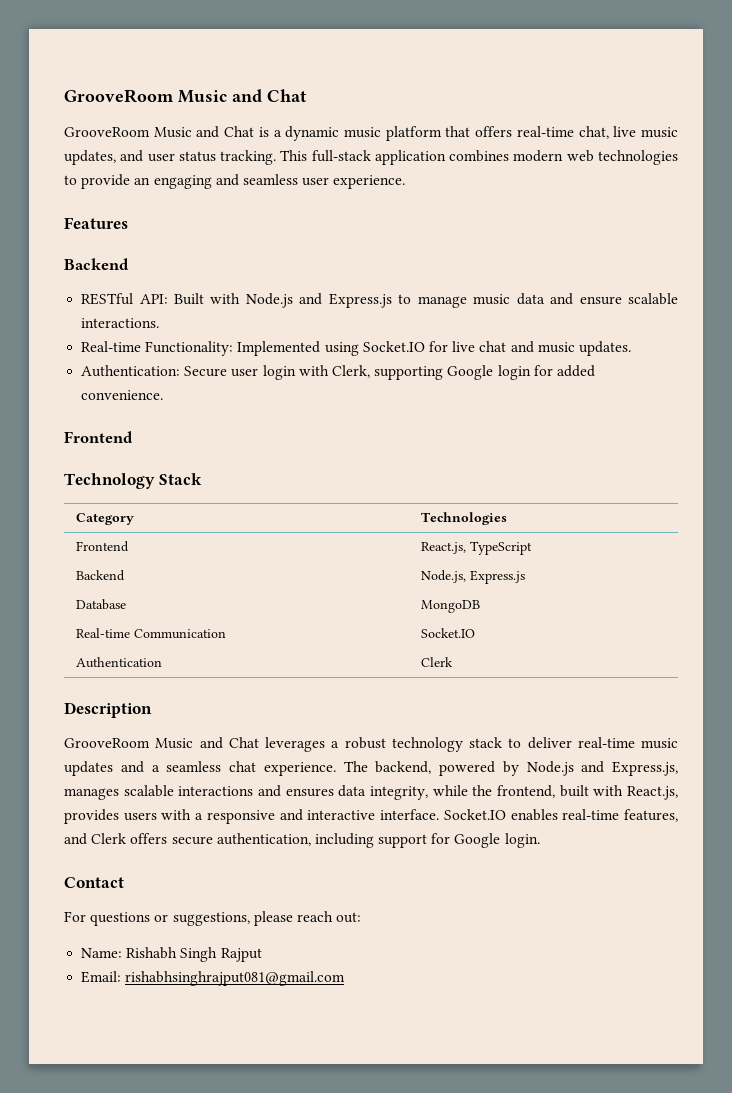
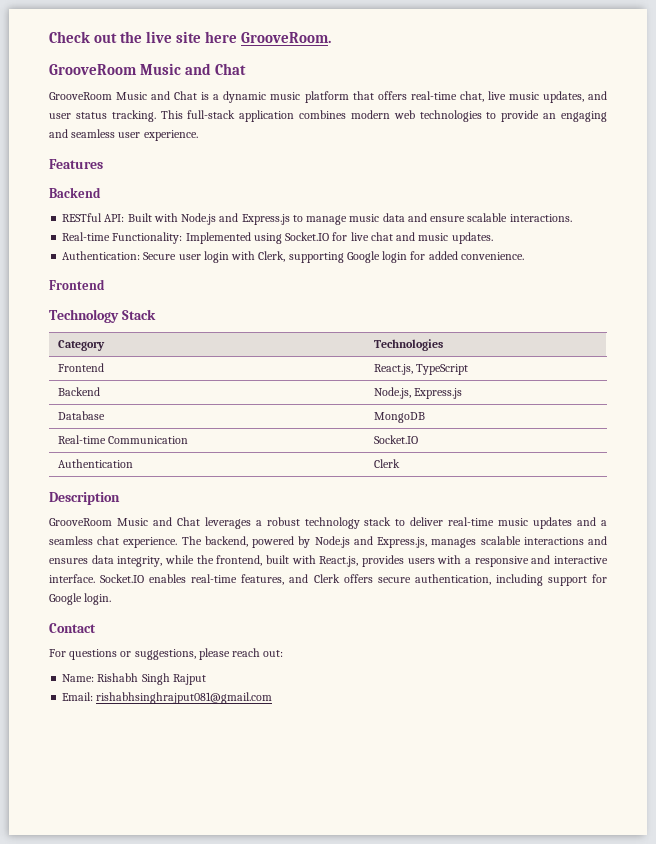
+ Check out the live site here GrooveRoom.

